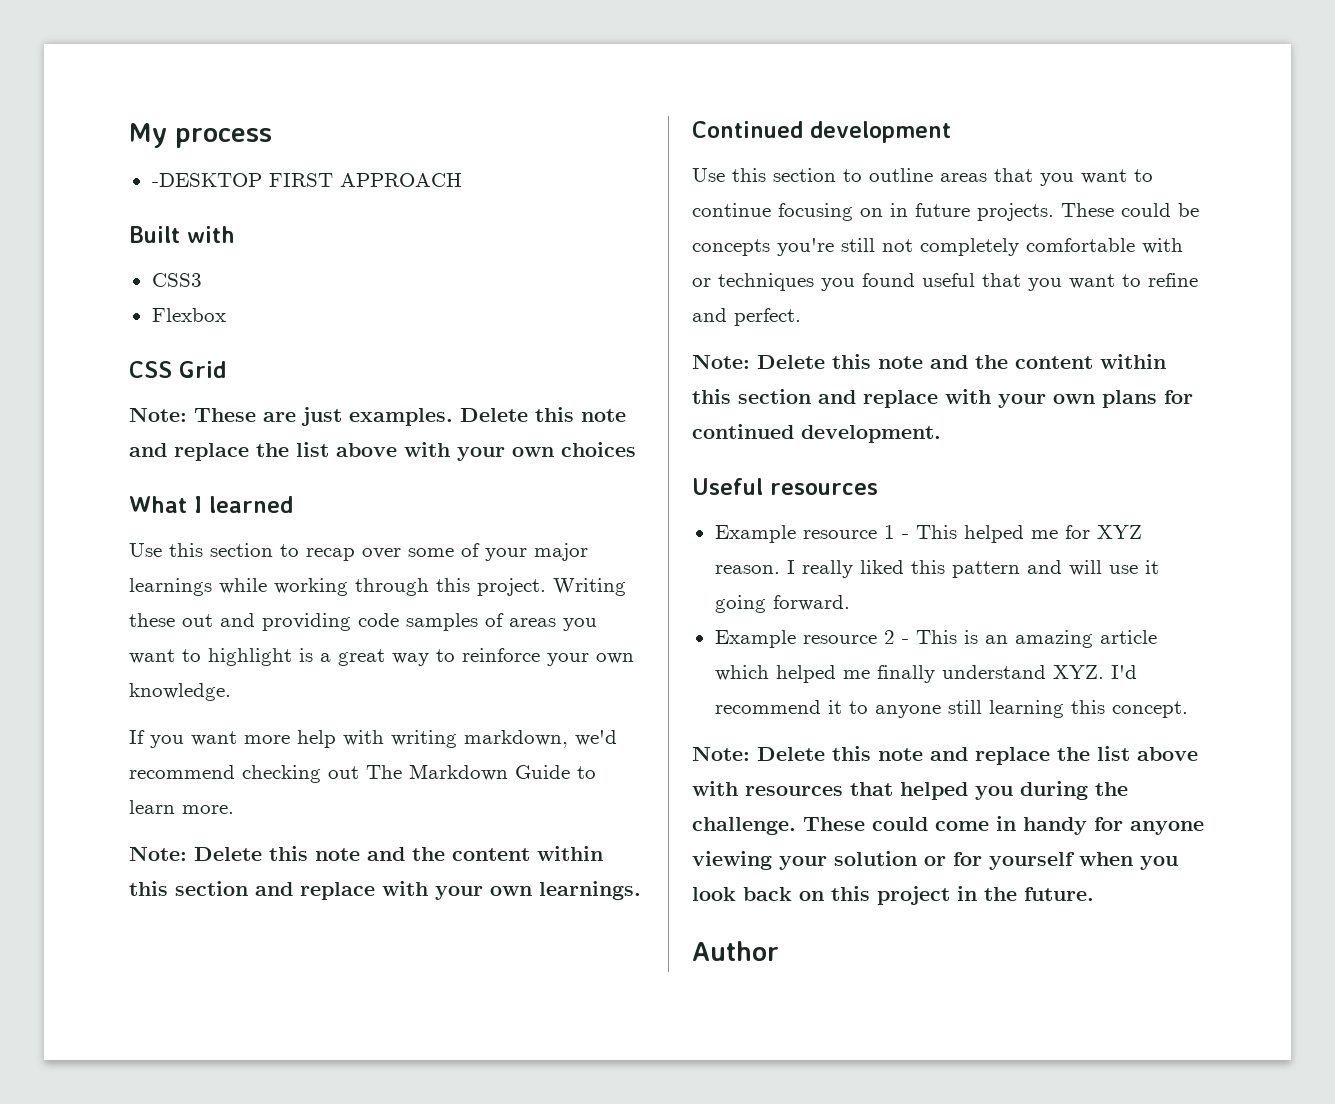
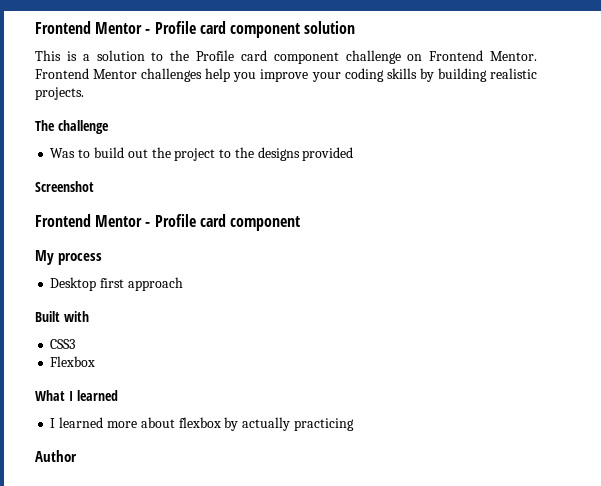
+ Frontend Mentor - Profile card component solution
+ This is a solution to the Profile card component challenge on Frontend Mentor. Frontend Mentor challenges help you improve your coding skills by building realistic projects.
+ The challenge
+ Was to build out the project to the designs provided
+ Screenshot
+ Frontend Mentor - Profile card component
- -DESKTOP FIRST APPROACH
+ Desktop first approach
- CSS Grid
- Note: These are just examples. Delete this note and replace the list above with your own choices
  What I learned
- Use this section to recap over some of your major learnings while working through this project. Writing these out and providing code samples of areas you want to highlight is a great way to reinforce your own knowledge.
- If you want more help with writing markdown, we'd recommend checking out The Markdown Guide to learn more.
- Note: Delete this note and the content within this section and replace with your own learnings.
- Continued development
- Use this section to outline areas that you want to continue focusing on in future projects. These could be concepts you're still not completely comfortable with or techniques you found useful that you want to refine and perfect.
- Note: Delete this note and the content within this section and replace with your own plans for continued development.
- Useful resources
- Example resource 1 - This helped me for XYZ reason. I really liked this pattern and will use it going forward.
- Example resource 2 - This is an amazing article which helped me finally understand XYZ. I'd recommend it to anyone still learning this concept.
- Note: Delete this note and replace the list above with resources that helped you during the challenge. These could come in handy for anyone viewing your solution or for yourself when you look back on this project in the future.
+ I learned more about flexbox by actually practicing

